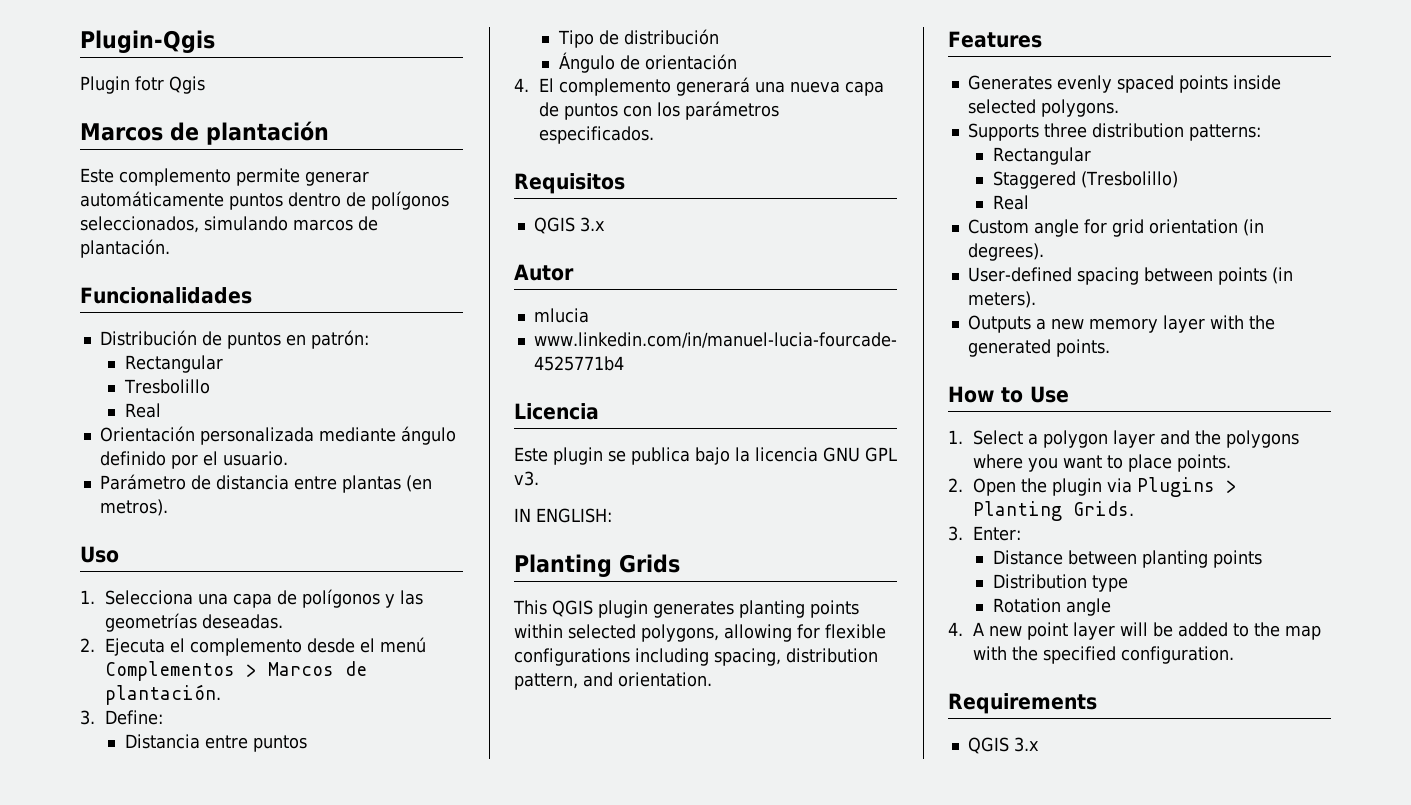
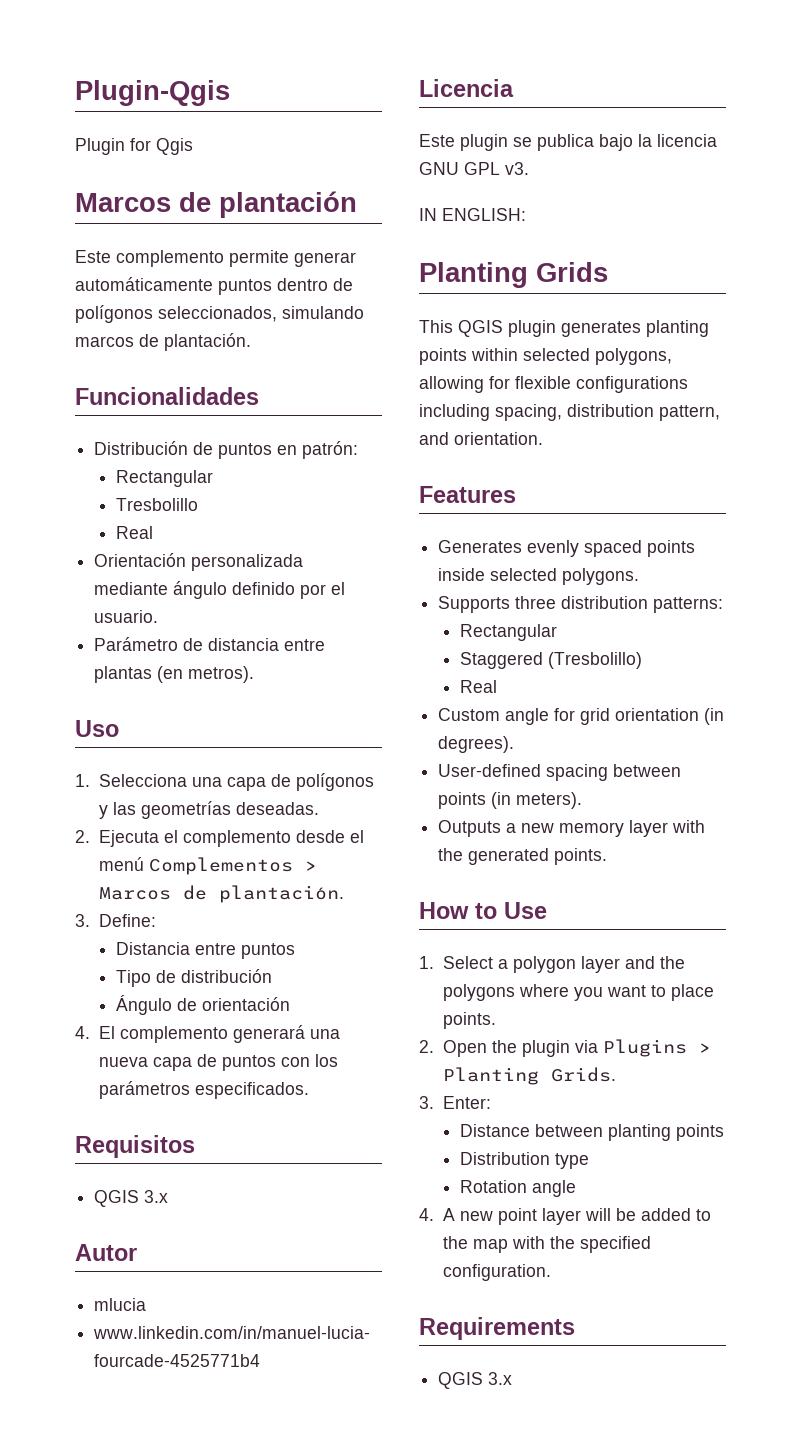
- Plugin fotr Qgis
+ Plugin for Qgis

